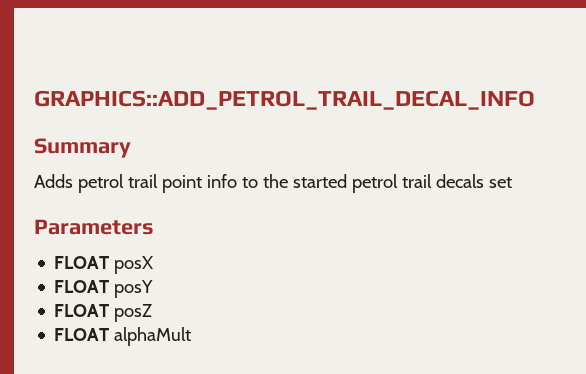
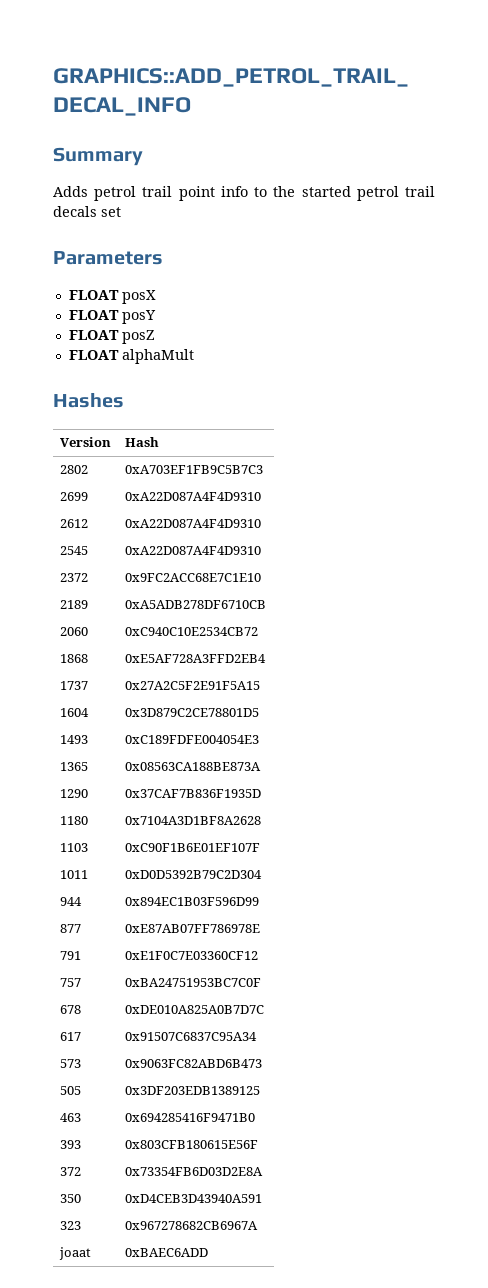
+ Hashes
+ Version | Hash
+ 2802 | 0xA703EF1FB9C5B7C3
+ 2699 | 0xA22D087A4F4D9310
+ 2612 | 0xA22D087A4F4D9310
+ 2545 | 0xA22D087A4F4D9310
+ 2372 | 0x9FC2ACC68E7C1E10
+ 2189 | 0xA5ADB278DF6710CB
+ 2060 | 0xC940C10E2534CB72
+ 1868 | 0xE5AF728A3FFD2EB4
+ 1737 | 0x27A2C5F2E91F5A15
+ 1604 | 0x3D879C2CE78801D5
+ 1493 | 0xC189FDFE004054E3
+ 1365 | 0x08563CA188BE873A
+ 1290 | 0x37CAF7B836F1935D
+ 1180 | 0x7104A3D1BF8A2628
+ 1103 | 0xC90F1B6E01EF107F
+ 1011 | 0xD0D5392B79C2D304
+ 944 | 0x894EC1B03F596D99
+ 877 | 0xE87AB07FF786978E
+ 791 | 0xE1F0C7E03360CF12
+ 757 | 0xBA24751953BC7C0F
+ 678 | 0xDE010A825A0B7D7C
+ 617 | 0x91507C6837C95A34
+ 573 | 0x9063FC82ABD6B473
+ 505 | 0x3DF203EDB1389125
+ 463 | 0x694285416F9471B0
+ 393 | 0x803CFB180615E56F
+ 372 | 0x73354FB6D03D2E8A
+ 350 | 0xD4CEB3D43940A591
+ 323 | 0x967278682CB6967A
+ joaat | 0xBAEC6ADD

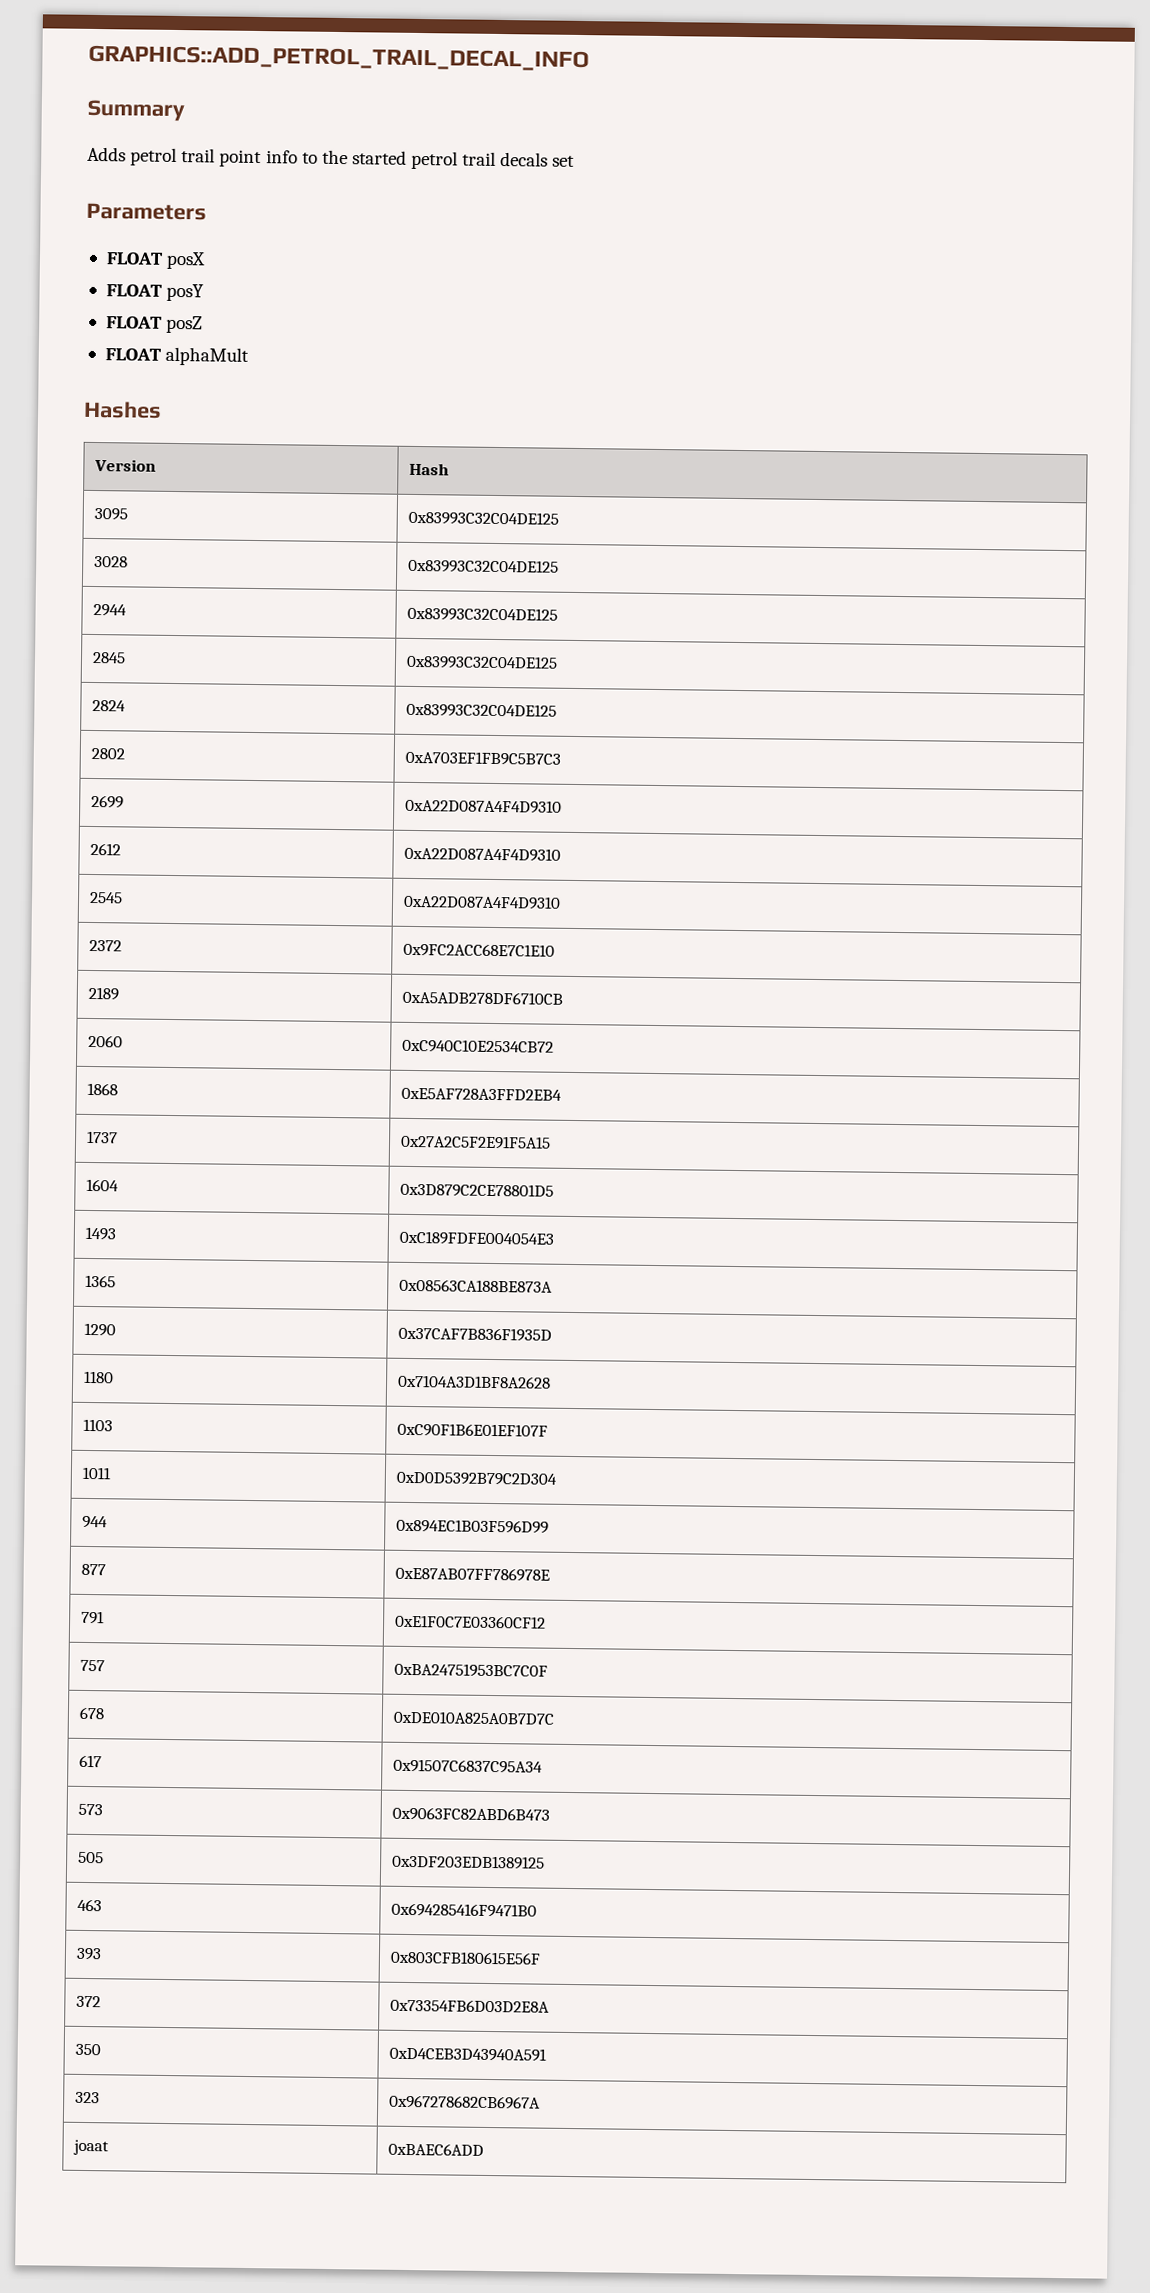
+ 3095 | 0x83993C32C04DE125
+ 3028 | 0x83993C32C04DE125
+ 2944 | 0x83993C32C04DE125
+ 2845 | 0x83993C32C04DE125
+ 2824 | 0x83993C32C04DE125

